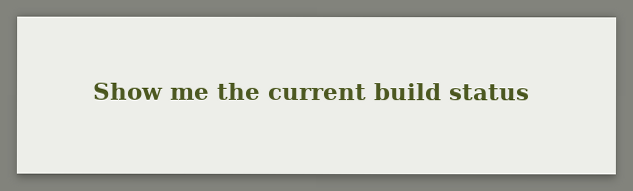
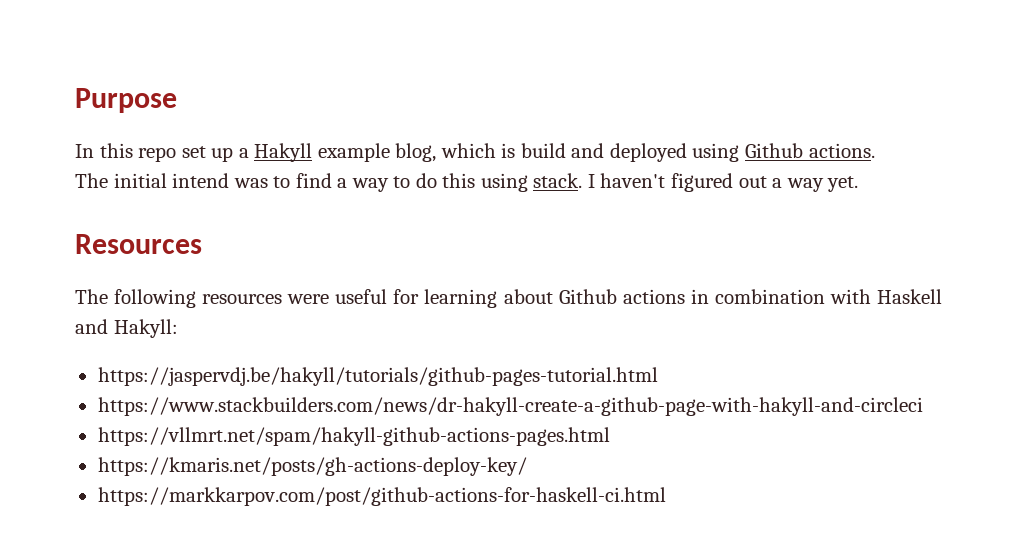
- Show me the current build status
+ Purpose
+ In this repo set up a Hakyll example blog, which is build and deployed using Github actions.
+ The initial intend was to find a way to do this using stack. I haven't figured out a way yet.
+ Resources
+ The following resources were useful for learning about Github actions in combination with Haskell and Hakyll:
+ https://jaspervdj.be/hakyll/tutorials/github-pages-tutorial.html
+ https://www.stackbuilders.com/news/dr-hakyll-create-a-github-page-with-hakyll-and-circleci
+ https://vllmrt.net/spam/hakyll-github-actions-pages.html
+ https://kmaris.net/posts/gh-actions-deploy-key/
+ https://markkarpov.com/post/github-actions-for-haskell-ci.html

